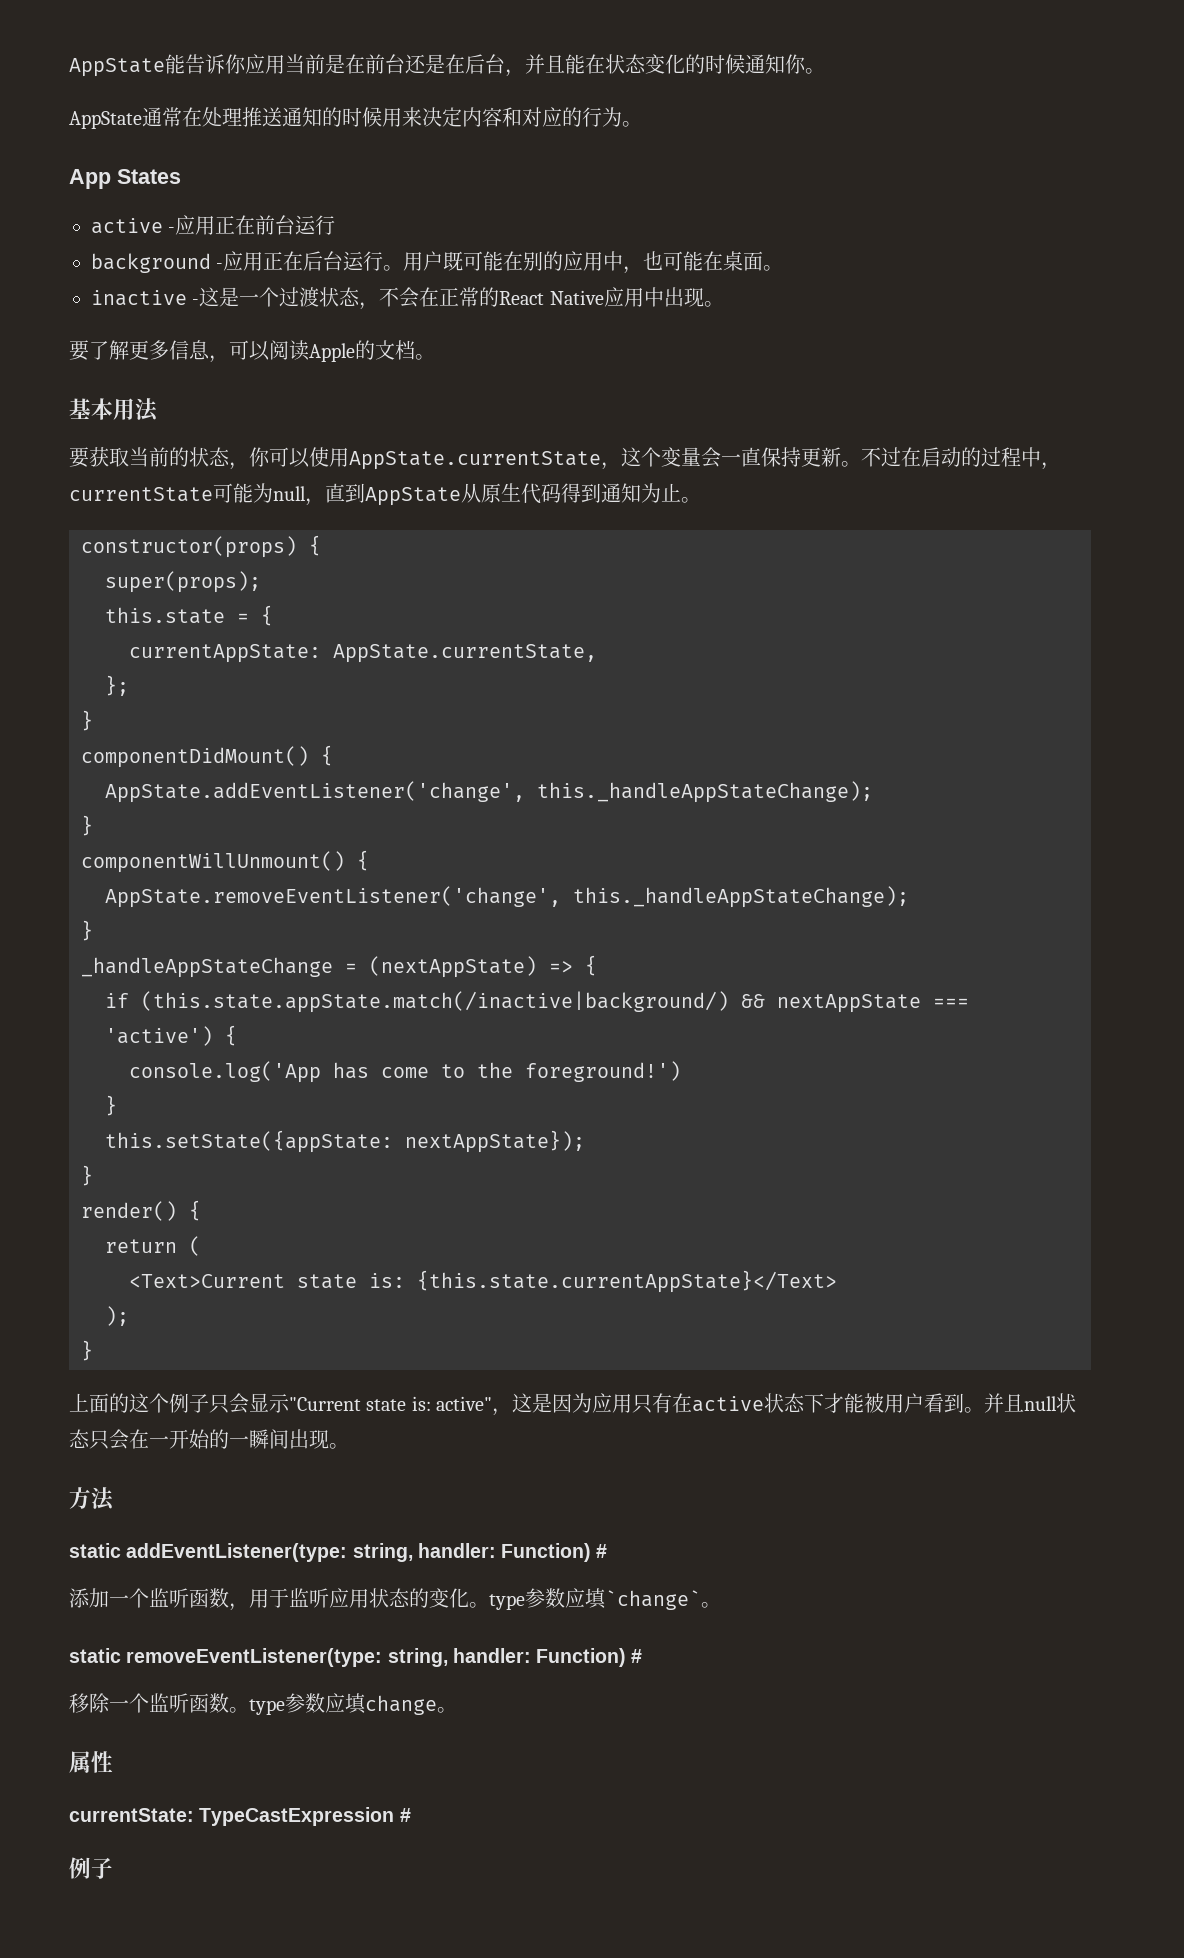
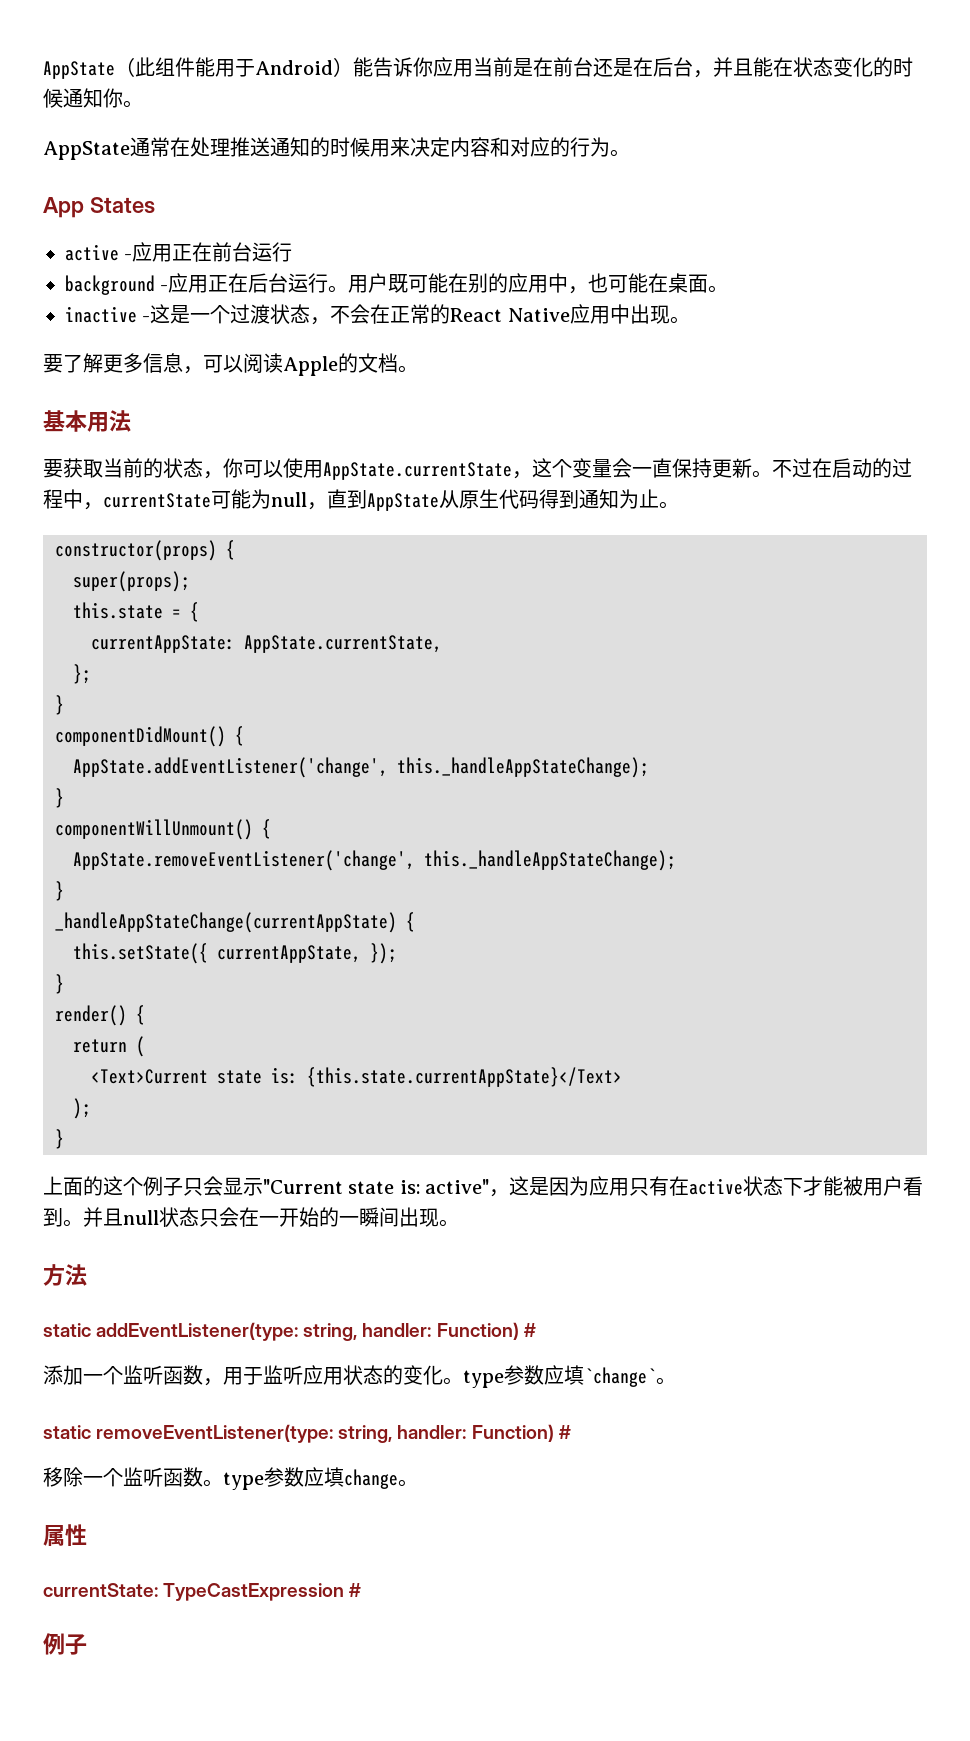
- AppState能告诉你应用当前是在前台还是在后台，并且能在状态变化的时候通知你。
+ AppState（此组件能用于Android）能告诉你应用当前是在前台还是在后台，并且能在状态变化的时候通知你。
- _handleAppStateChange = (nextAppState) => {
- if (this.state.appState.match(/inactive|background/) && nextAppState === 'active') {
- console.log('App has come to the foreground!')
- }
- this.setState({appState: nextAppState});
+ _handleAppStateChange(currentAppState) {
+ this.setState({ currentAppState, });

